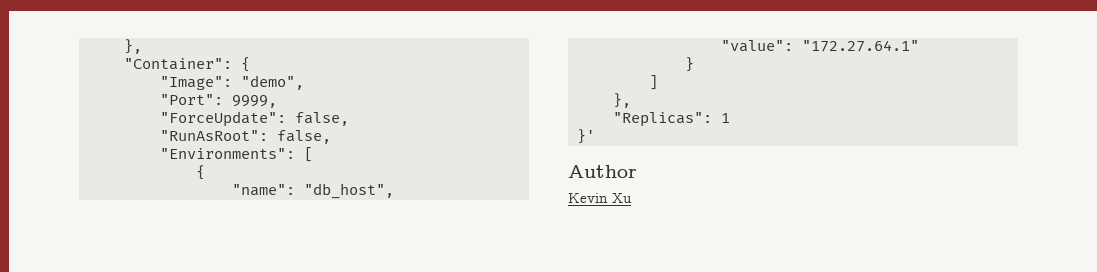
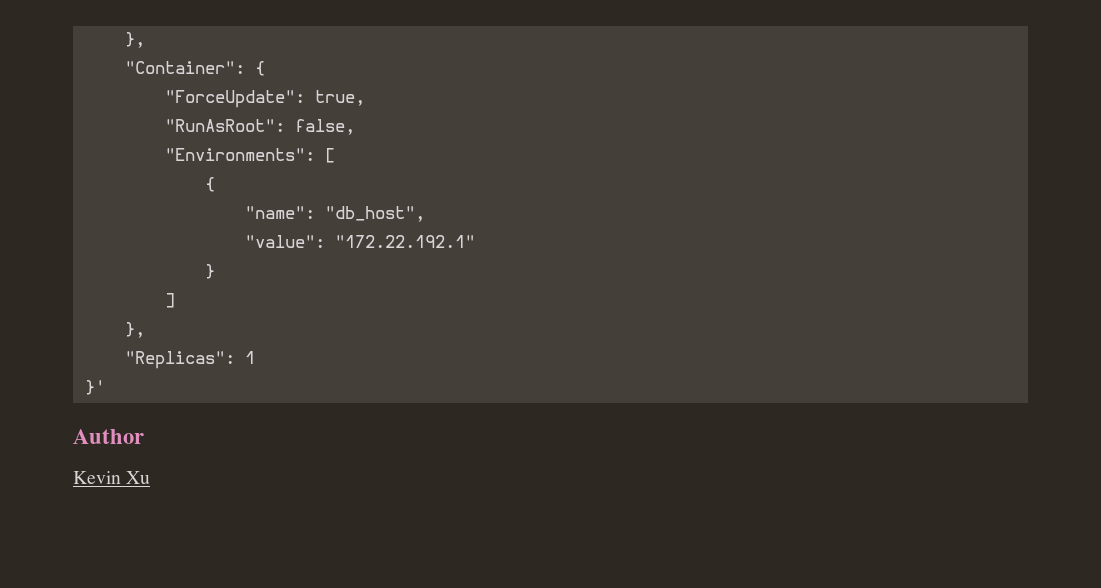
- "Image": "demo",
- "Port": 9999,
- "ForceUpdate": false,
+ "ForceUpdate": true,
- "value": "172.27.64.1"
+ "value": "172.22.192.1"

